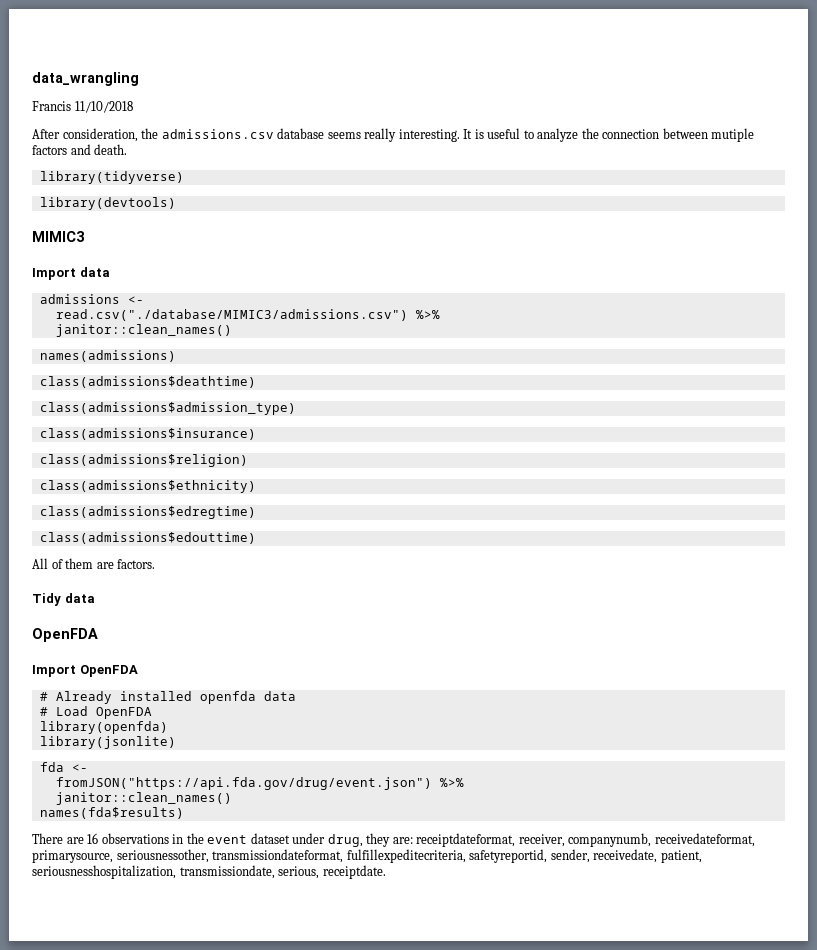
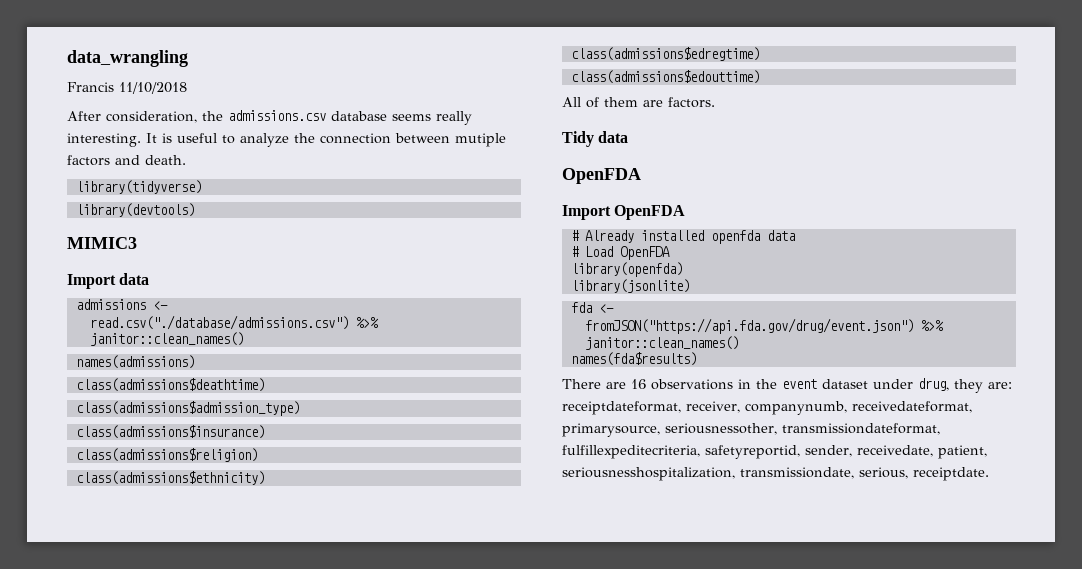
- read.csv("./database/MIMIC3/admissions.csv") %>%
+ read.csv("./database/admissions.csv") %>%

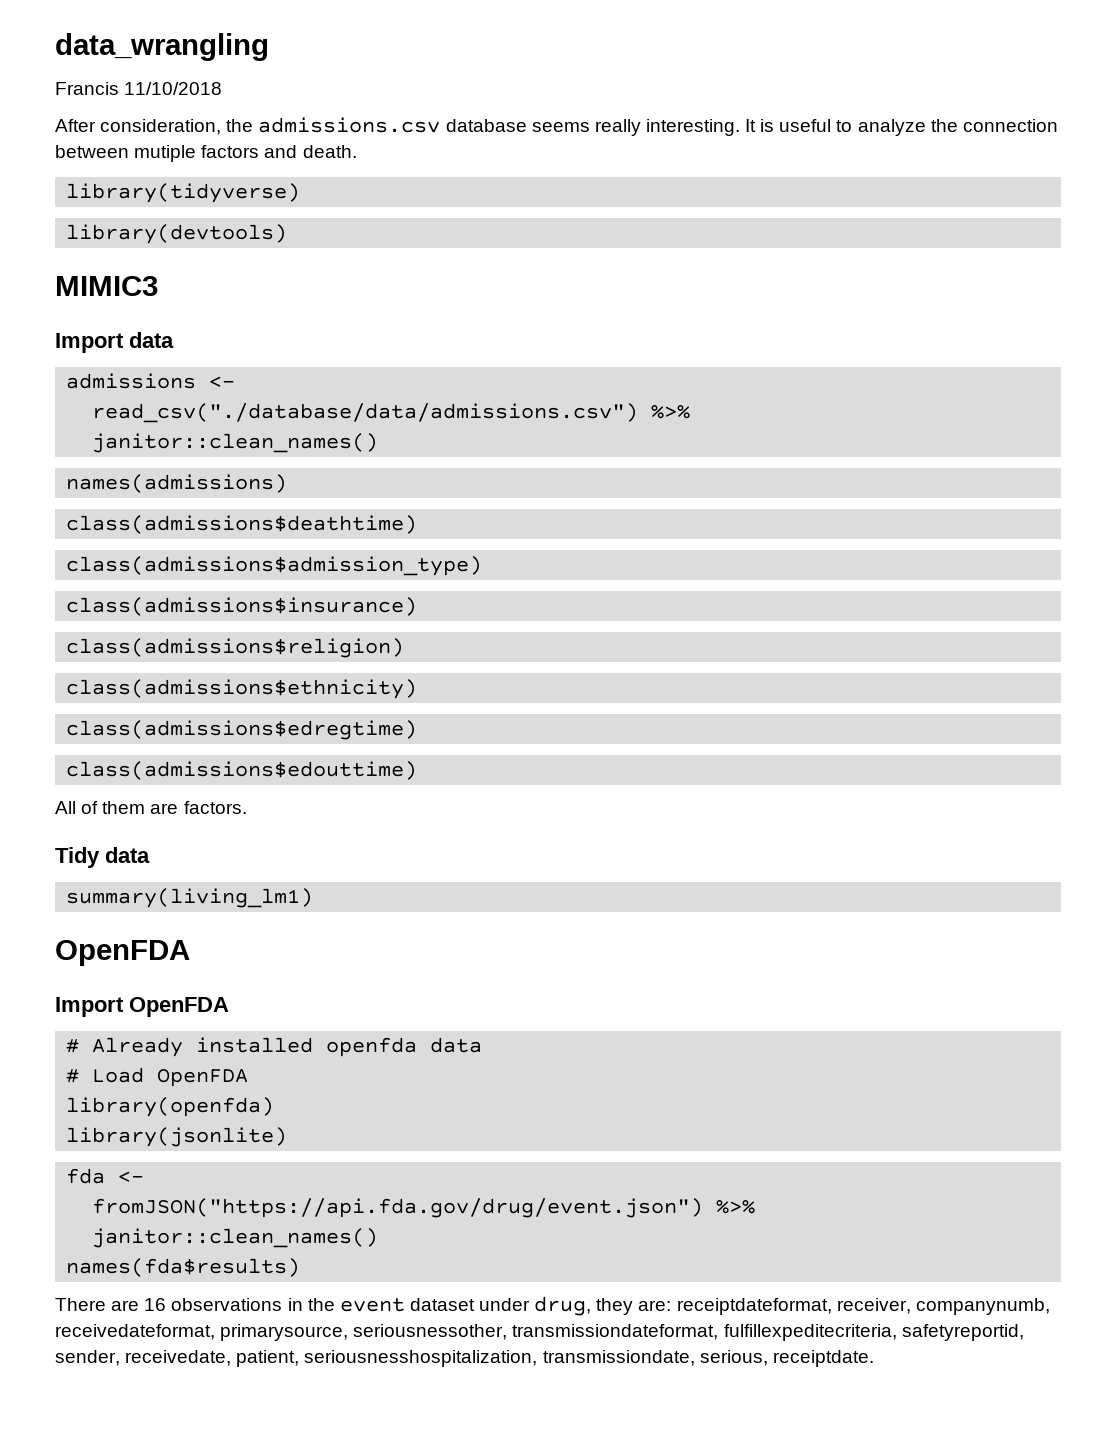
- read.csv("./database/admissions.csv") %>%
+ read_csv("./database/data/admissions.csv") %>%
+ summary(living_lm1)

